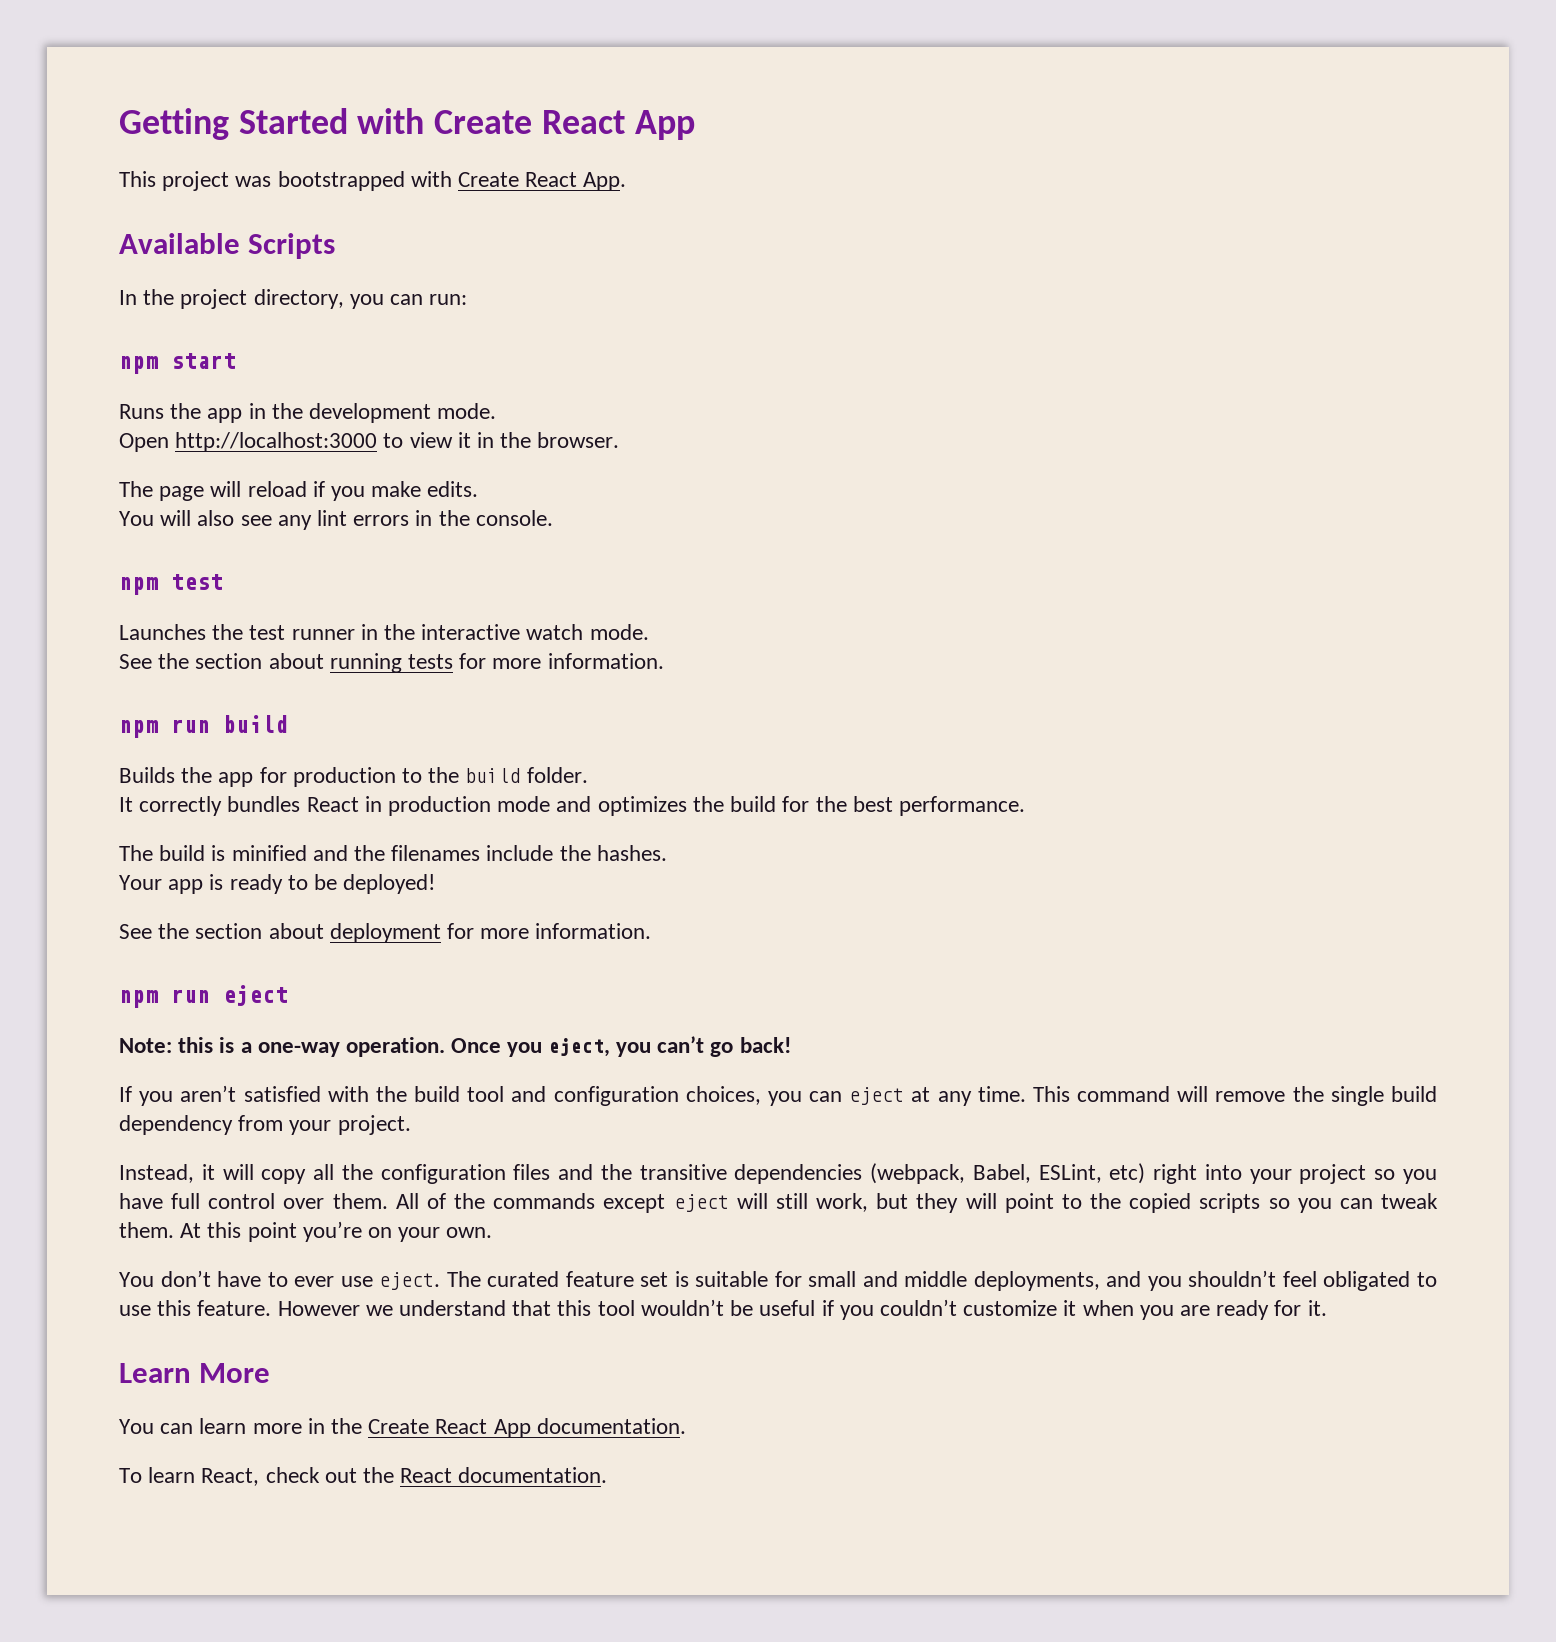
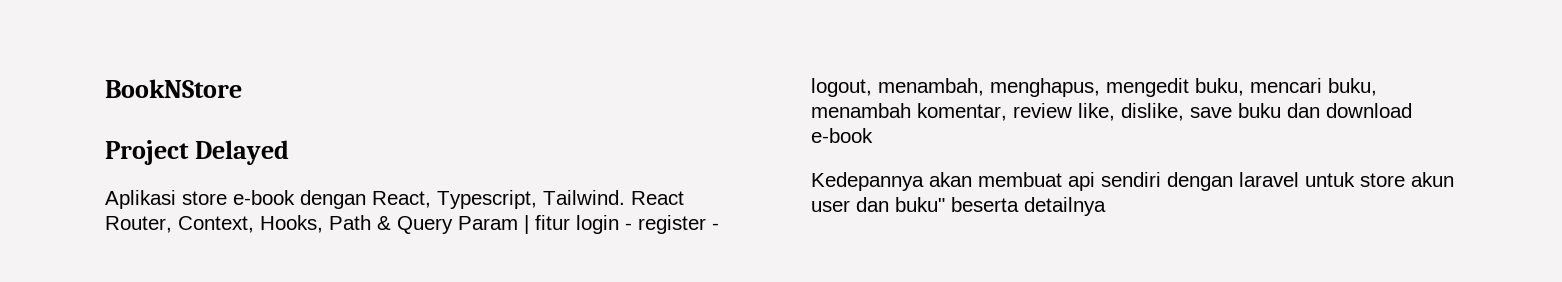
- Getting Started with Create React App
- This project was bootstrapped with Create React App.
- Available Scripts
- In the project directory, you can run:
- npm start
- Runs the app in the development mode.
- Open http://localhost:3000 to view it in the browser.
- The page will reload if you make edits.
- You will also see any lint errors in the console.
- npm test
- Launches the test runner in the interactive watch mode.
- See the section about running tests for more information.
- npm run build
- Builds the app for production to the build folder.
- It correctly bundles React in production mode and optimizes the build for the best performance.
- The build is minified and the filenames include the hashes.
- Your app is ready to be deployed!
- See the section about deployment for more information.
- npm run eject
- Note: this is a one-way operation. Once you eject, you can’t go back!
- If you aren’t satisfied with the build tool and configuration choices, you can eject at any time. This command will remove the single build dependency from your project.
- Instead, it will copy all the configuration files and the transitive dependencies (webpack, Babel, ESLint, etc) right into your project so you have full control over them. All of the commands except eject will still work, but they will point to the copied scripts so you can tweak them. At this point you’re on your own.
- You don’t have to ever use eject. The curated feature set is suitable for small and middle deployments, and you shouldn’t feel obligated to use this feature. However we understand that this tool wouldn’t be useful if you couldn’t customize it when you are ready for it.
- Learn More
- You can learn more in the Create React App documentation.
- To learn React, check out the React documentation.
+ BookNStore
+ Project Delayed
+ Aplikasi store e-book dengan React, Typescript, Tailwind. React Router, Context, Hooks, Path & Query Param | fitur login - register - logout, menambah, menghapus, mengedit buku, mencari buku, menambah komentar, review like, dislike, save buku dan download e-book
+ Kedepannya akan membuat api sendiri dengan laravel untuk store akun user dan buku" beserta detailnya

